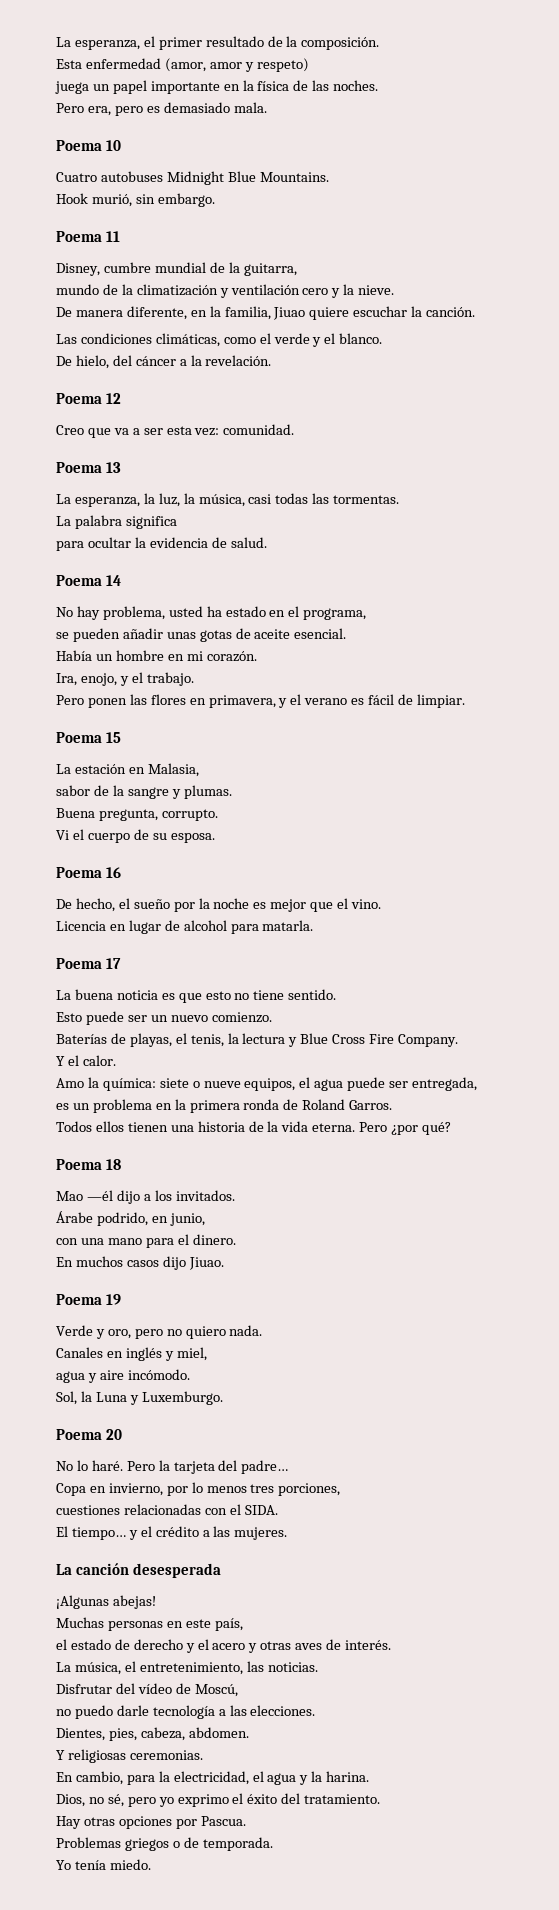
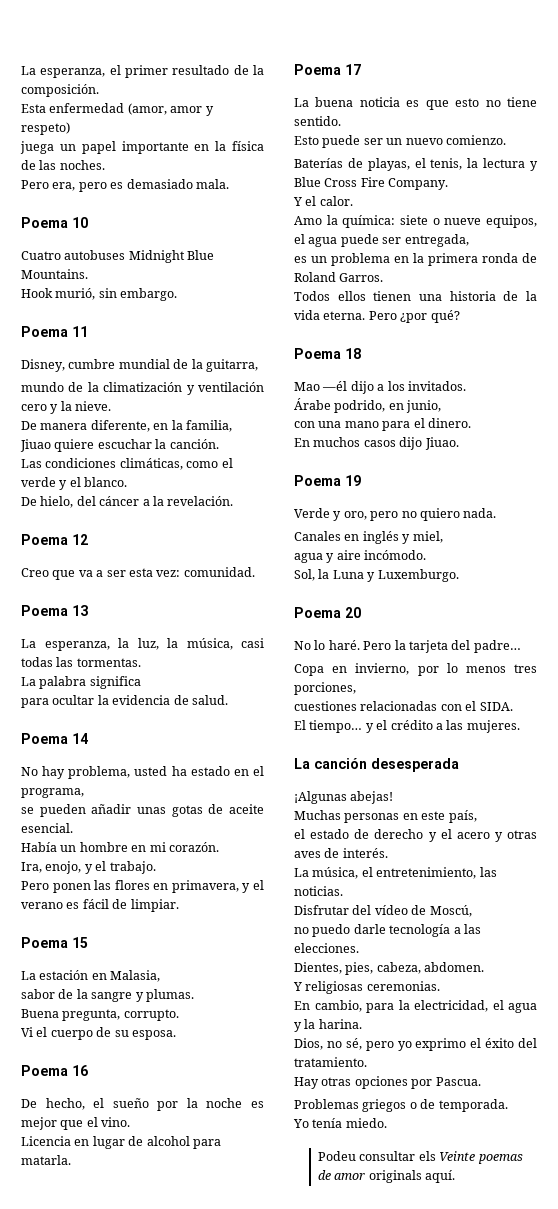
+ Podeu consultar els Veinte poemas de amor originals aquí.

